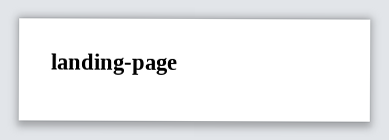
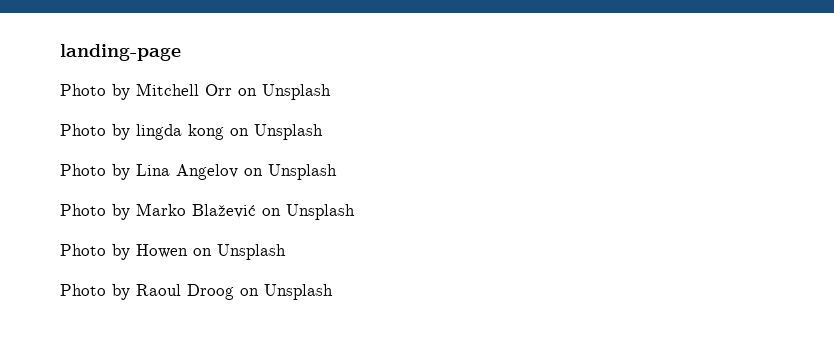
+ Photo by Mitchell Orr on Unsplash
+ Photo by lingda kong on Unsplash
+ Photo by Lina Angelov on Unsplash
+ Photo by Marko Blažević on Unsplash
+ Photo by Howen on Unsplash
+ Photo by Raoul Droog on Unsplash

